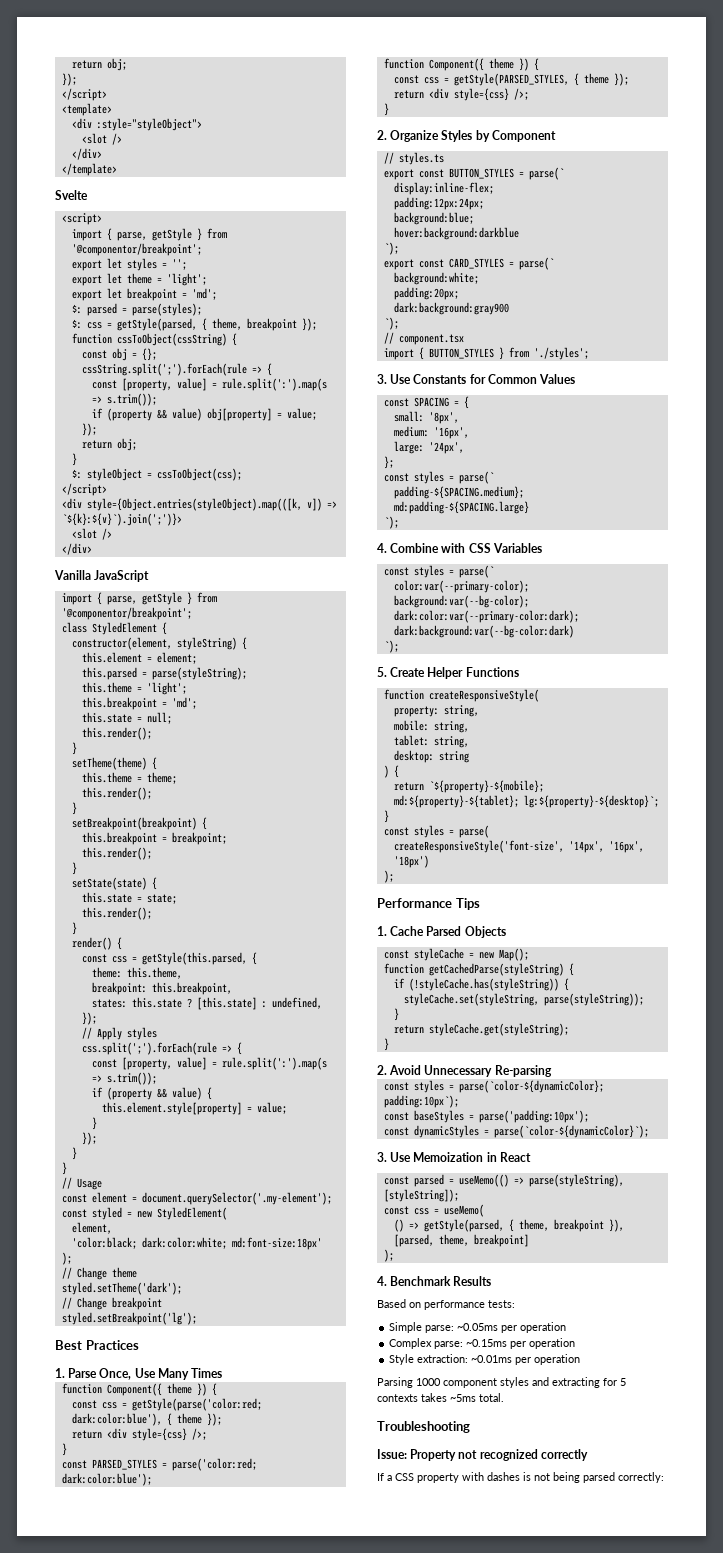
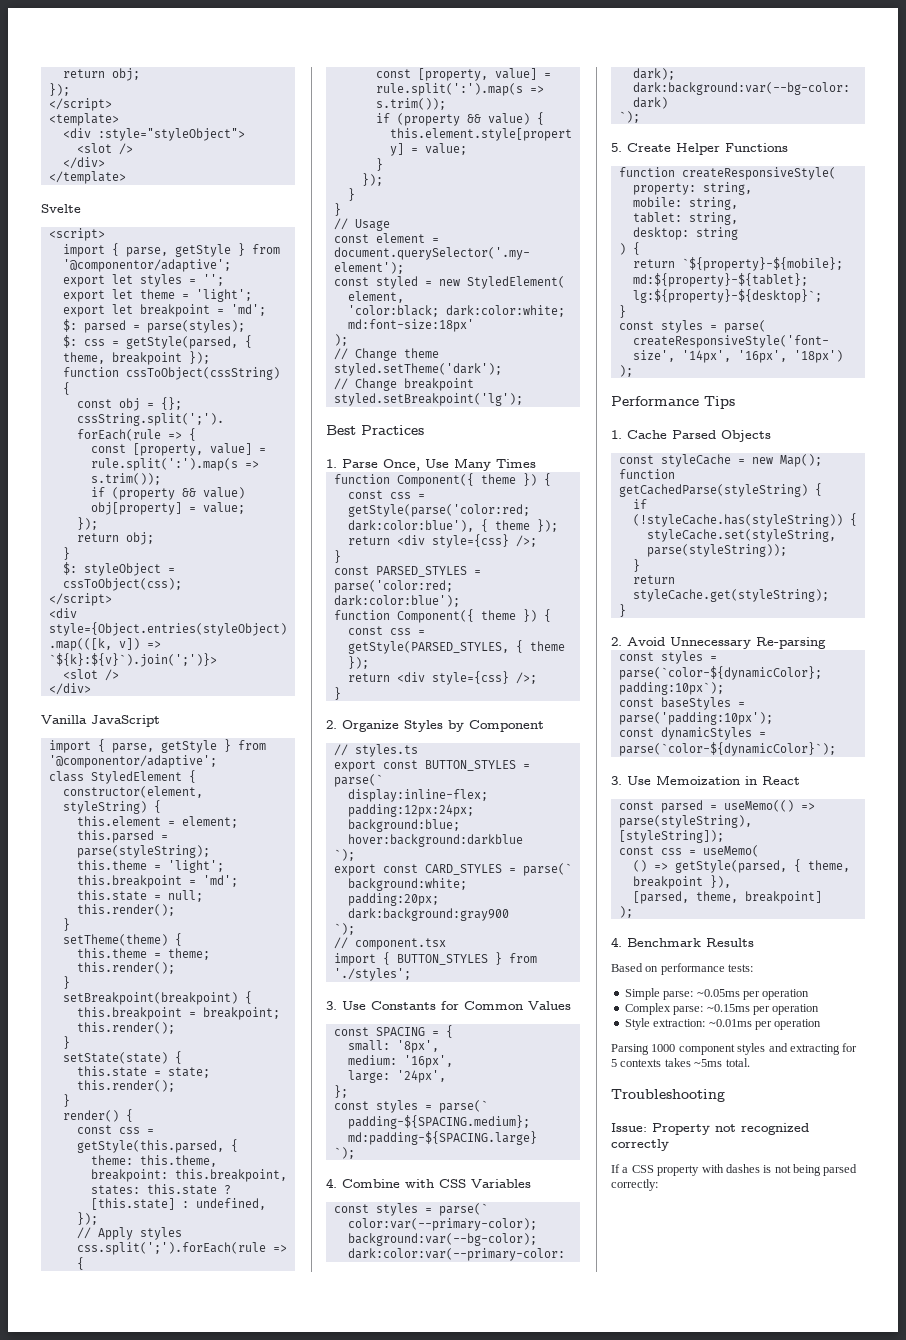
  <script>
- import { parse, getStyle } from '@componentor/breakpoint';
+ import { parse, getStyle } from '@componentor/adaptive';
  Vanilla JavaScript
- import { parse, getStyle } from '@componentor/breakpoint';
+ import { parse, getStyle } from '@componentor/adaptive';

